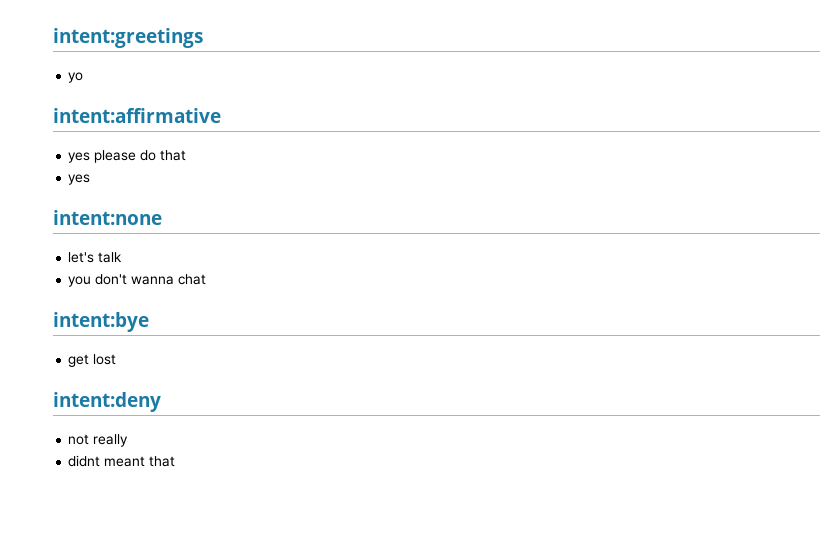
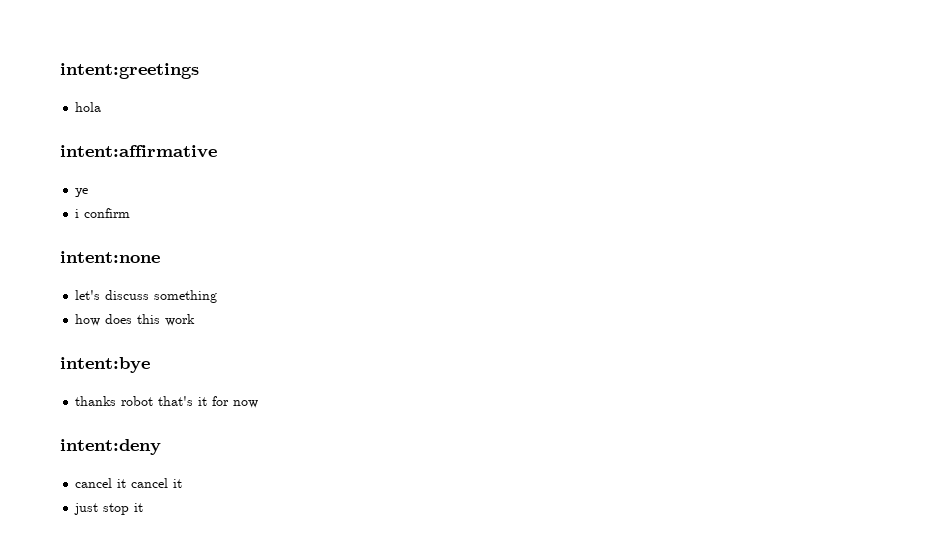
- yo
+ hola
- yes please do that
- yes
+ ye
+ i confirm
  intent:none
- let's talk
- you don't wanna chat
+ let's discuss something
+ how does this work
  intent:bye
- get lost
+ thanks robot that's it for now
  intent:deny
- not really
- didnt meant that
+ cancel it cancel it
+ just stop it

